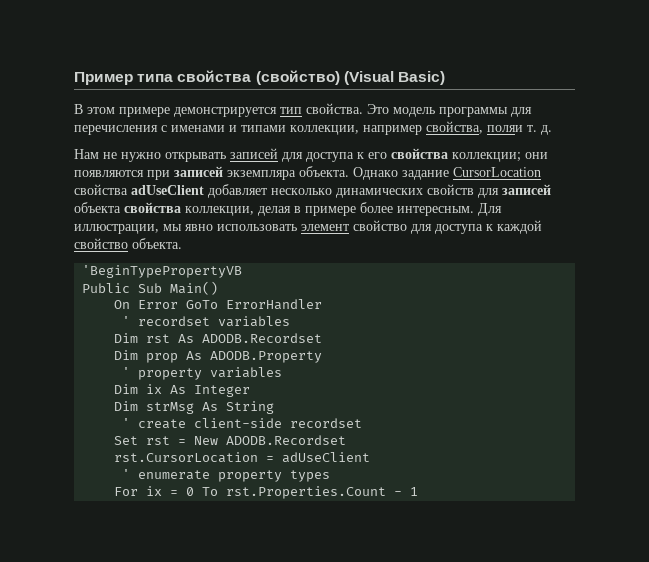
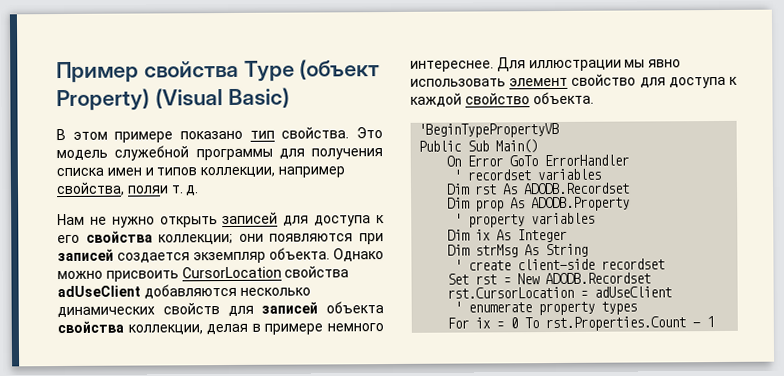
- Пример типа свойства (свойство) (Visual Basic)
+ Пример свойства Type (объект Property) (Visual Basic)
- В этом примере демонстрируется тип свойства.
+ В этом примере показано тип свойства.
- Это модель программы для перечисления с именами и типами коллекции, например свойства, поляи т. д.
+ Это модель служебной программы для получения списка имен и типов коллекции, например свойства, поляи т. д.
- Нам не нужно открывать записей для доступа к его свойства коллекции; они появляются при записей экземпляра объекта. Однако задание CursorLocation свойства adUseClient добавляет несколько динамических свойств для записей объекта свойства коллекции, делая в примере более интересным. Для иллюстрации, мы явно использовать элемент свойство для доступа к каждой свойство объекта.
+ Нам не нужно открыть записей для доступа к его свойства коллекции; они появляются при записей создается экземпляр объекта. Однако можно присвоить CursorLocation свойства adUseClient добавляются несколько динамических свойств для записей объекта свойства коллекции, делая в примере немного интереснее. Для иллюстрации мы явно использовать элемент свойство для доступа к каждой свойство объекта.

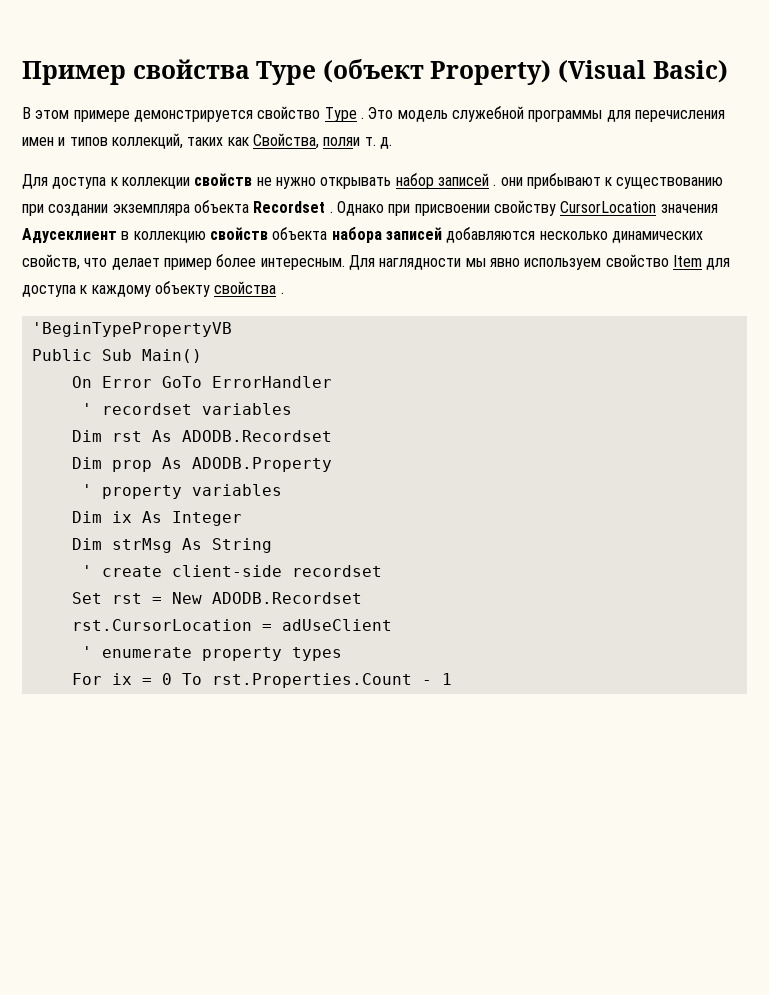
- В этом примере показано тип свойства.
+ В этом примере демонстрируется свойство Type .
- Это модель служебной программы для получения списка имен и типов коллекции, например свойства, поляи т. д.
+ Это модель служебной программы для перечисления имен и типов коллекций, таких как Свойства, поляи т. д.
- Нам не нужно открыть записей для доступа к его свойства коллекции; они появляются при записей создается экземпляр объекта. Однако можно присвоить CursorLocation свойства adUseClient добавляются несколько динамических свойств для записей объекта свойства коллекции, делая в примере немного интереснее. Для иллюстрации мы явно использовать элемент свойство для доступа к каждой свойство объекта.
+ Для доступа к коллекции свойств не нужно открывать набор записей . они прибывают к существованию при создании экземпляра объекта Recordset . Однако при присвоении свойству CursorLocation значения Адусеклиент в коллекцию свойств объекта набора записей добавляются несколько динамических свойств, что делает пример более интересным. Для наглядности мы явно используем свойство Item для доступа к каждому объекту свойства .

